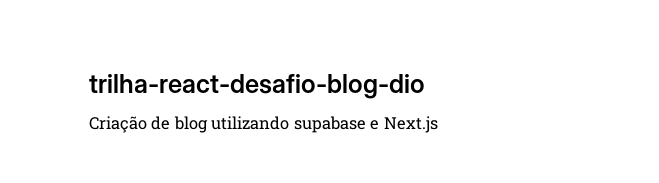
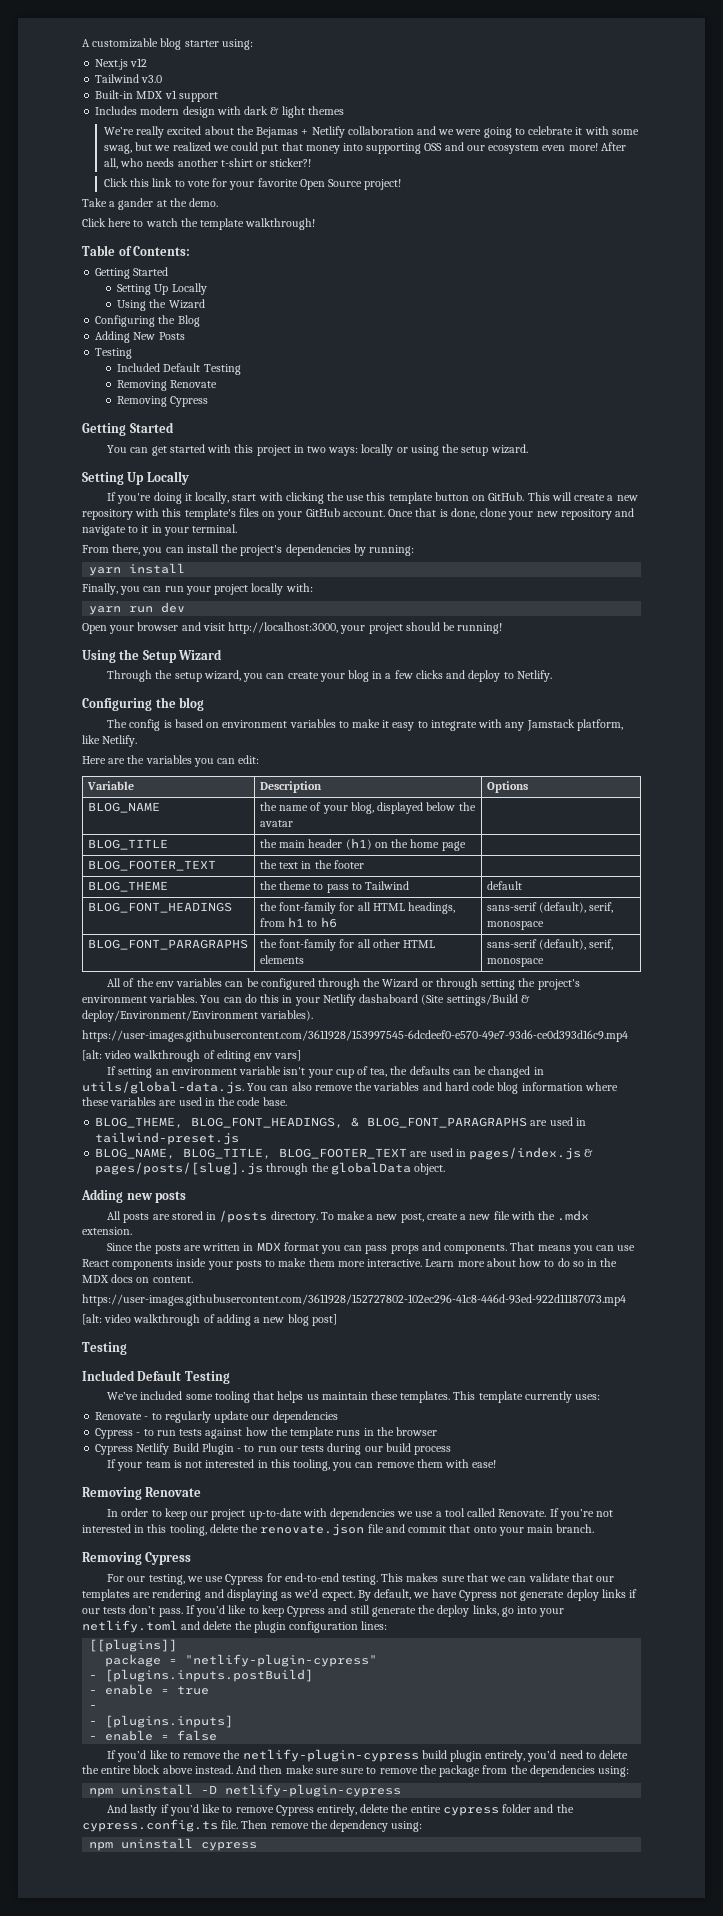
- trilha-react-desafio-blog-dio
- Criação de blog utilizando supabase e Next.js
+ A customizable blog starter using:
+ Next.js v12
+ Tailwind v3.0
+ Built-in MDX v1 support
+ Includes modern design with dark & light themes
+ We’re really excited about the Bejamas + Netlify collaboration and we were going to celebrate it with some swag, but we realized we could put that money into supporting OSS and our ecosystem even more! After all, who needs another t-shirt or sticker?!
+ Click this link to vote for your favorite Open Source project!
+ Take a gander at the demo.
+ Click here to watch the template walkthrough!
+ Table of Contents:
+ Getting Started
+ Setting Up Locally
+ Using the Wizard
+ Configuring the Blog
+ Adding New Posts
+ Testing
+ Included Default Testing
+ Removing Renovate
+ Removing Cypress
+ Getting Started
+ You can get started with this project in two ways: locally or using the setup wizard.
+ Setting Up Locally
+ If you're doing it locally, start with clicking the use this template button on GitHub. This will create a new repository with this template's files on your GitHub account. Once that is done, clone your new repository and navigate to it in your terminal.
+ From there, you can install the project's dependencies by running:
+ yarn install
+ Finally, you can run your project locally with:
+ yarn run dev
+ Open your browser and visit http://localhost:3000, your project should be running!
+ Using the Setup Wizard
+ Through the setup wizard, you can create your blog in a few clicks and deploy to Netlify.
+ Configuring the blog
+ The config is based on environment variables to make it easy to integrate with any Jamstack platform, like Netlify.
+ Here are the variables you can edit:
+ Variable | Description | Options
+ BLOG_NAME | the name of your blog, displayed below the avatar |
+ BLOG_TITLE | the main header (h1) on the home page |
+ BLOG_FOOTER_TEXT | the text in the footer |
+ BLOG_THEME | the theme to pass to Tailwind | default
+ BLOG_FONT_HEADINGS | the font-family for all HTML headings, from h1 to h6 | sans-serif (default), serif, monospace
+ BLOG_FONT_PARAGRAPHS | the font-family for all other HTML elements | sans-serif (default), serif, monospace
+ All of the env variables can be configured through the Wizard or through setting the project's environment variables. You can do this in your Netlify dashaboard (Site settings/Build & deploy/Environment/Environment variables).
+ https://user-images.githubusercontent.com/3611928/153997545-6dcdeef0-e570-49e7-93d6-ce0d393d16c9.mp4
+ [alt: video walkthrough of editing env vars]
+ If setting an environment variable isn't your cup of tea, the defaults can be changed in utils/global-data.js. You can also remove the variables and hard code blog information where these variables are used in the code base.
+ BLOG_THEME, BLOG_FONT_HEADINGS, & BLOG_FONT_PARAGRAPHS are used in tailwind-preset.js
+ BLOG_NAME, BLOG_TITLE, BLOG_FOOTER_TEXT are used in pages/index.js & pages/posts/[slug].js through the globalData object.
+ Adding new posts
+ All posts are stored in /posts directory. To make a new post, create a new file with the .mdx extension.
+ Since the posts are written in MDX format you can pass props and components. That means you can use React components inside your posts to make them more interactive. Learn more about how to do so in the MDX docs on content.
+ https://user-images.githubusercontent.com/3611928/152727802-102ec296-41c8-446d-93ed-922d11187073.mp4
+ [alt: video walkthrough of adding a new blog post]
+ Testing
+ Included Default Testing
+ We’ve included some tooling that helps us maintain these templates. This template currently uses:
+ Renovate - to regularly update our dependencies
+ Cypress - to run tests against how the template runs in the browser
+ Cypress Netlify Build Plugin - to run our tests during our build process
+ If your team is not interested in this tooling, you can remove them with ease!
+ Removing Renovate
+ In order to keep our project up-to-date with dependencies we use a tool called Renovate. If you’re not interested in this tooling, delete the renovate.json file and commit that onto your main branch.
+ Removing Cypress
+ For our testing, we use Cypress for end-to-end testing. This makes sure that we can validate that our templates are rendering and displaying as we’d expect. By default, we have Cypress not generate deploy links if our tests don’t pass. If you’d like to keep Cypress and still generate the deploy links, go into your netlify.toml and delete the plugin configuration lines:
+ [[plugins]]
+ package = "netlify-plugin-cypress"
+ - [plugins.inputs.postBuild]
+ - enable = true
+ -
+ - [plugins.inputs]
+ - enable = false
+ If you’d like to remove the netlify-plugin-cypress build plugin entirely, you’d need to delete the entire block above instead. And then make sure sure to remove the package from the dependencies using:
+ npm uninstall -D netlify-plugin-cypress
+ And lastly if you’d like to remove Cypress entirely, delete the entire cypress folder and the cypress.config.ts file. Then remove the dependency using:
+ npm uninstall cypress

